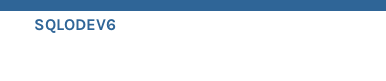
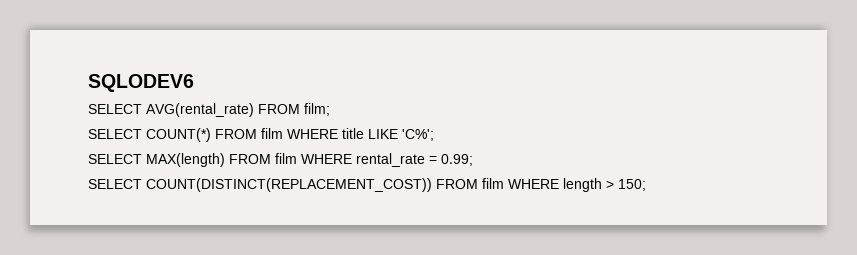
+ SELECT AVG(rental_rate) FROM film;
+ SELECT COUNT(*) FROM film WHERE title LIKE 'C%';
+ SELECT MAX(length) FROM film WHERE rental_rate = 0.99;
+ SELECT COUNT(DISTINCT(REPLACEMENT_COST)) FROM film WHERE length > 150;

